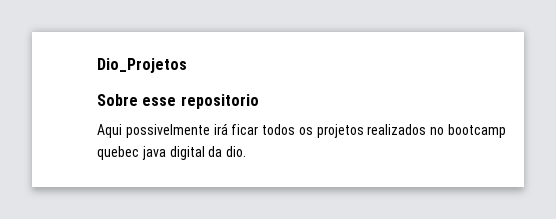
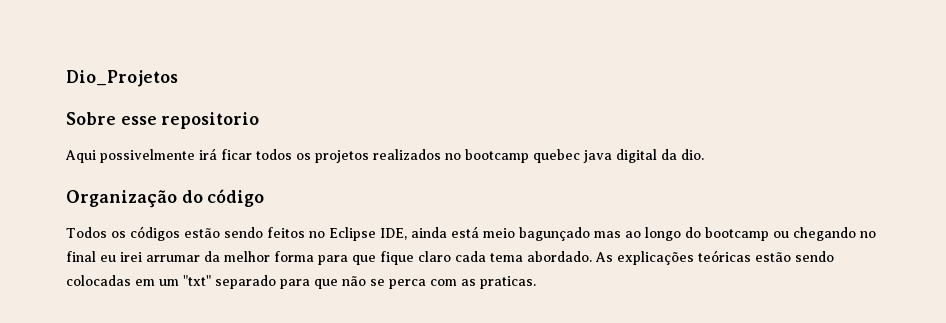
+ Organização do código
+ Todos os códigos estão sendo feitos no Eclipse IDE, ainda está meio bagunçado mas ao longo do bootcamp ou chegando no final eu irei arrumar da melhor forma para que fique claro cada tema abordado. As explicações teóricas estão sendo colocadas em um "txt" separado para que não se perca com as praticas.

